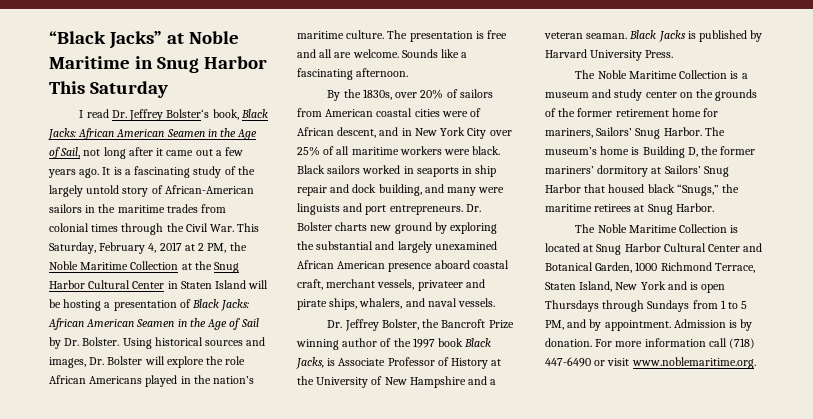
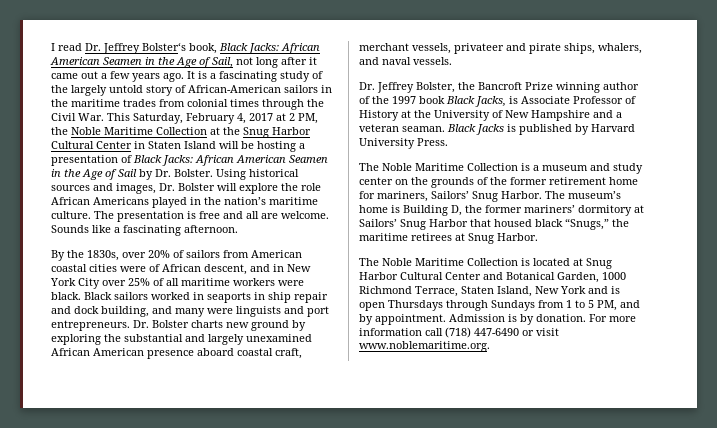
- “Black Jacks” at Noble Maritime in Snug Harbor This Saturday

